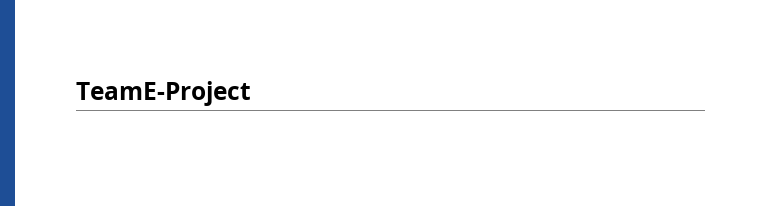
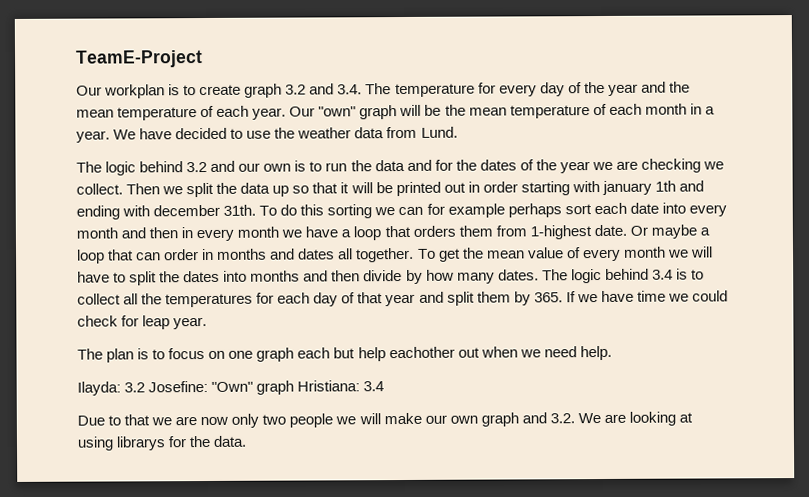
+ Our workplan is to create graph 3.2 and 3.4. The temperature for every day of the year and the mean temperature of each year. Our "own" graph will be the mean temperature of each month in a year. We have decided to use the weather data from Lund.
+ The logic behind 3.2 and our own is to run the data and for the dates of the year we are checking we collect. Then we split the data up so that it will be printed out in order starting with january 1th and ending with december 31th. To do this sorting we can for example perhaps sort each date into every month and then in every month we have a loop that orders them from 1-highest date. Or maybe a loop that can order in months and dates all together. To get the mean value of every month we will have to split the dates into months and then divide by how many dates. The logic behind 3.4 is to collect all the temperatures for each day of that year and split them by 365. If we have time we could check for leap year.
+ The plan is to focus on one graph each but help eachother out when we need help.
+ Ilayda: 3.2 Josefine: "Own" graph Hristiana: 3.4
+ Due to that we are now only two people we will make our own graph and 3.2. We are looking at using librarys for the data.

